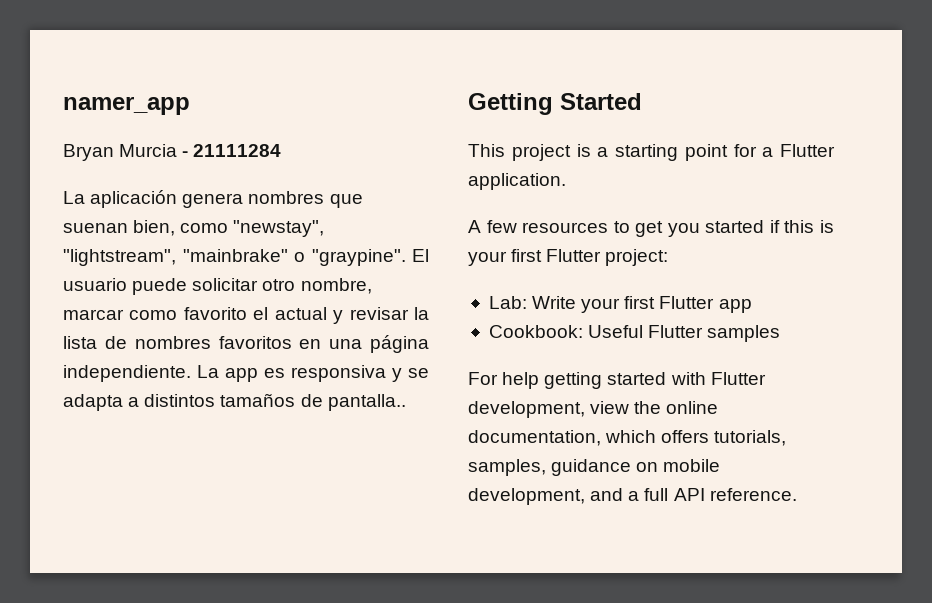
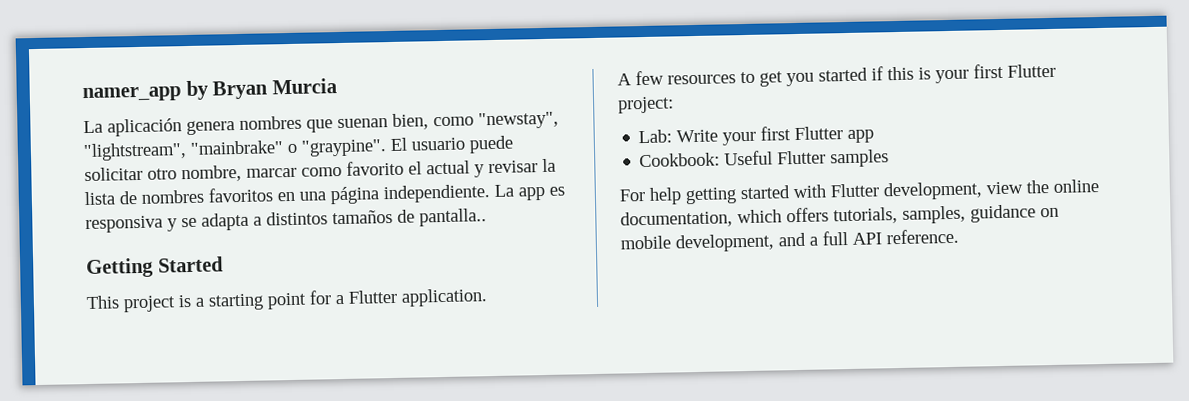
- namer_app
- Bryan Murcia - 21111284
+ namer_app by Bryan Murcia

